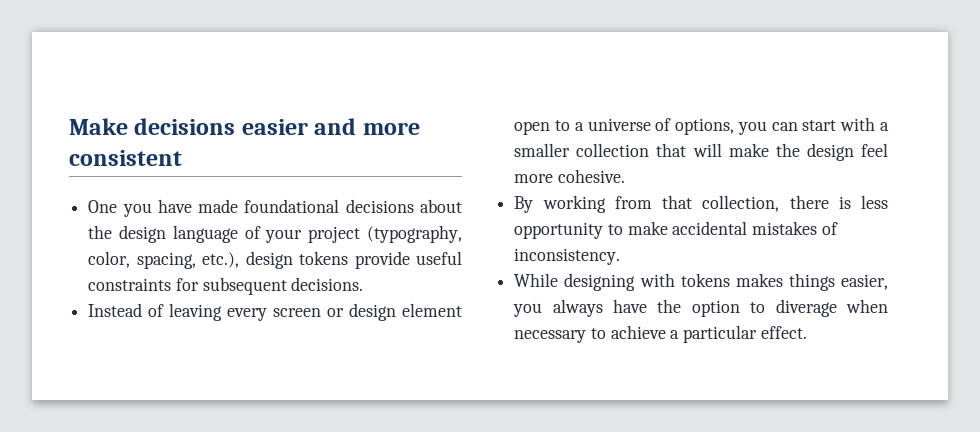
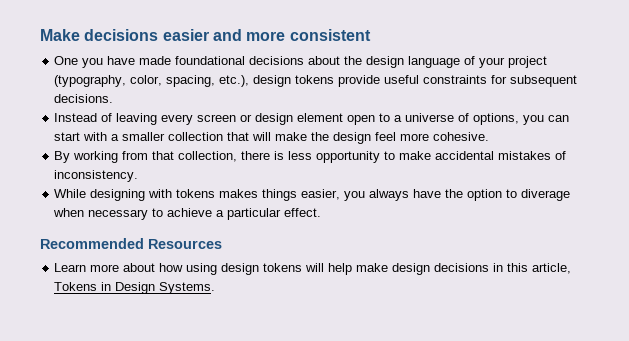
+ Recommended Resources
+ Learn more about how using design tokens will help make design decisions in this article, Tokens in Design Systems.

